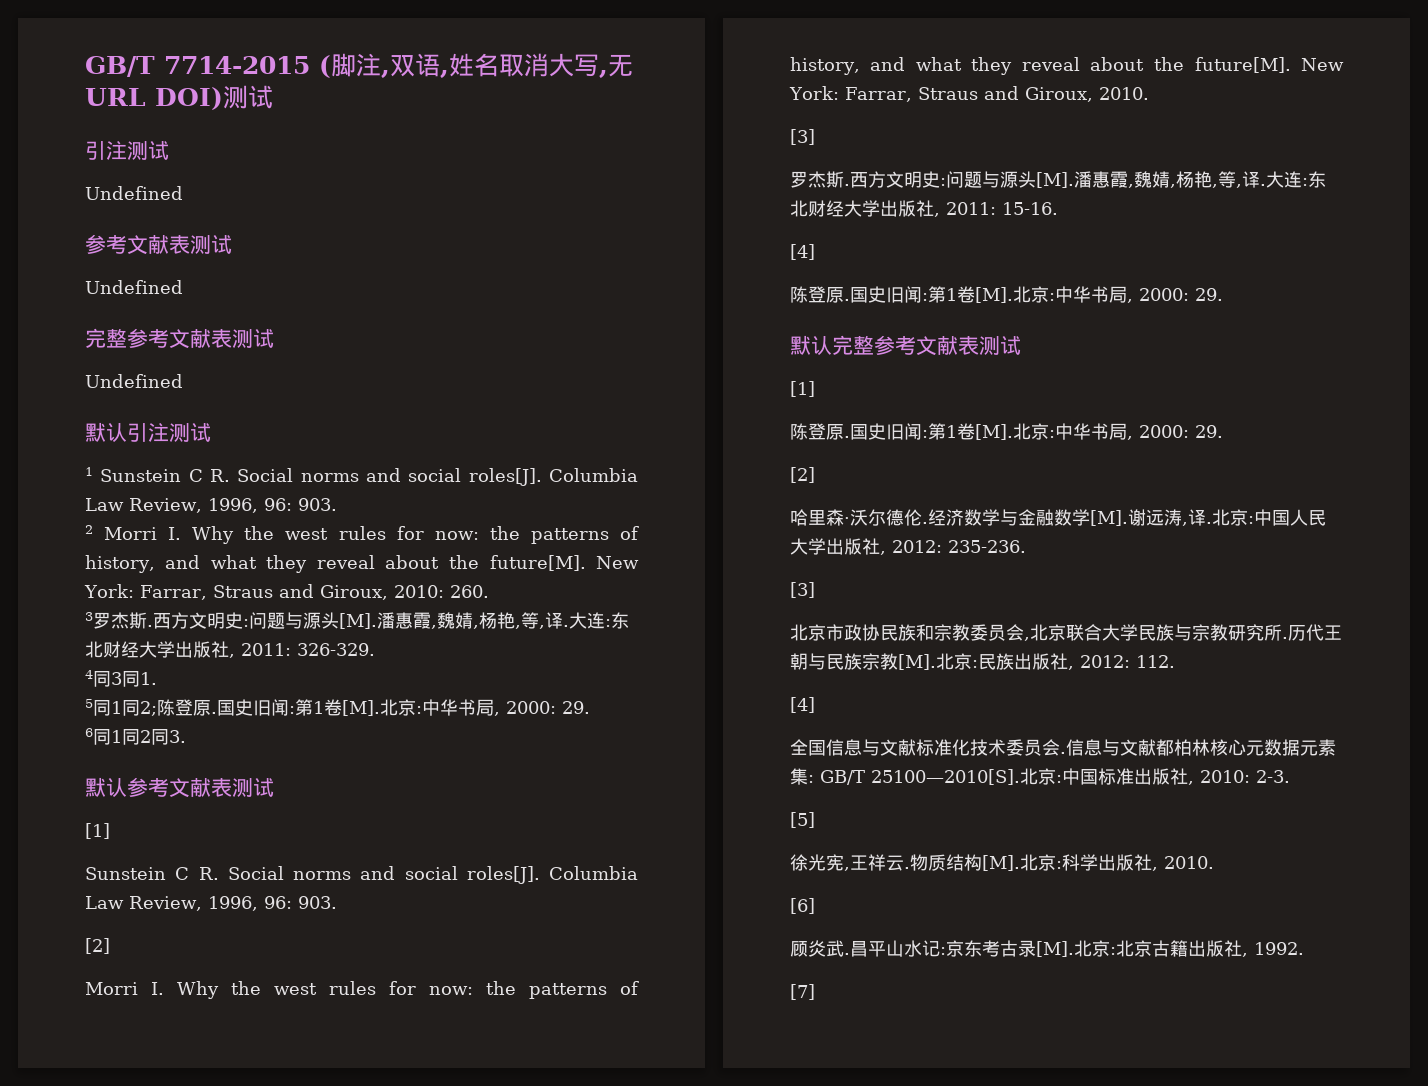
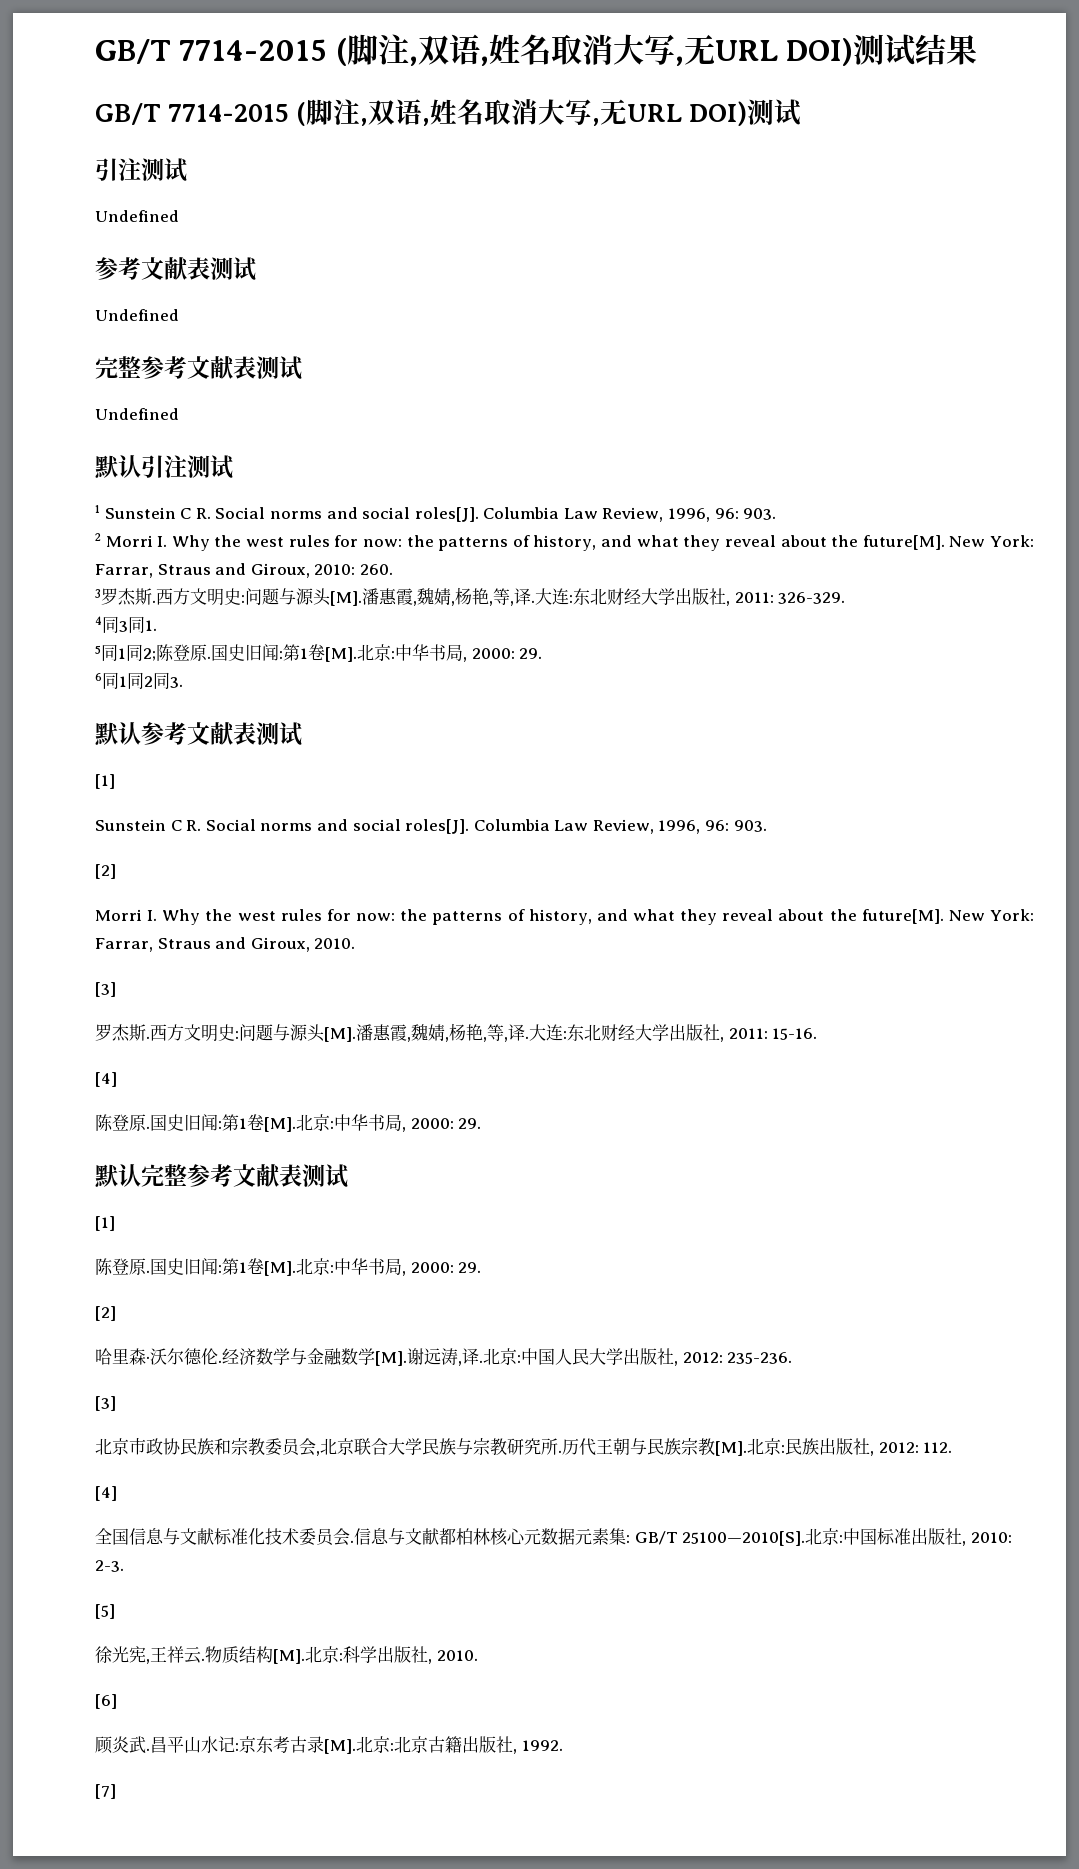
+ GB/T 7714-2015 (脚注,双语,姓名取消大写,无URL DOI)测试结果

